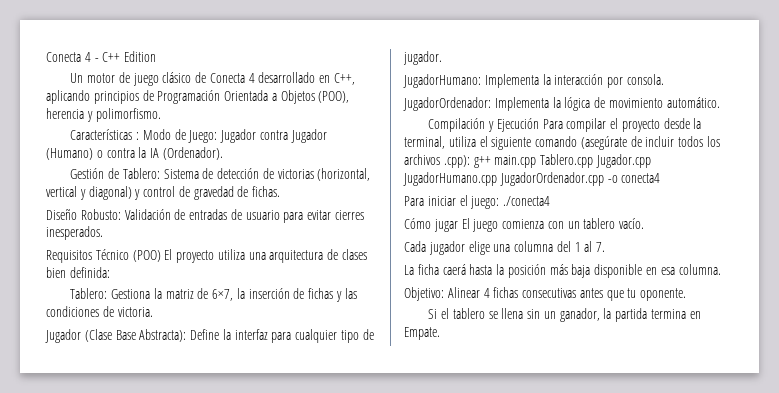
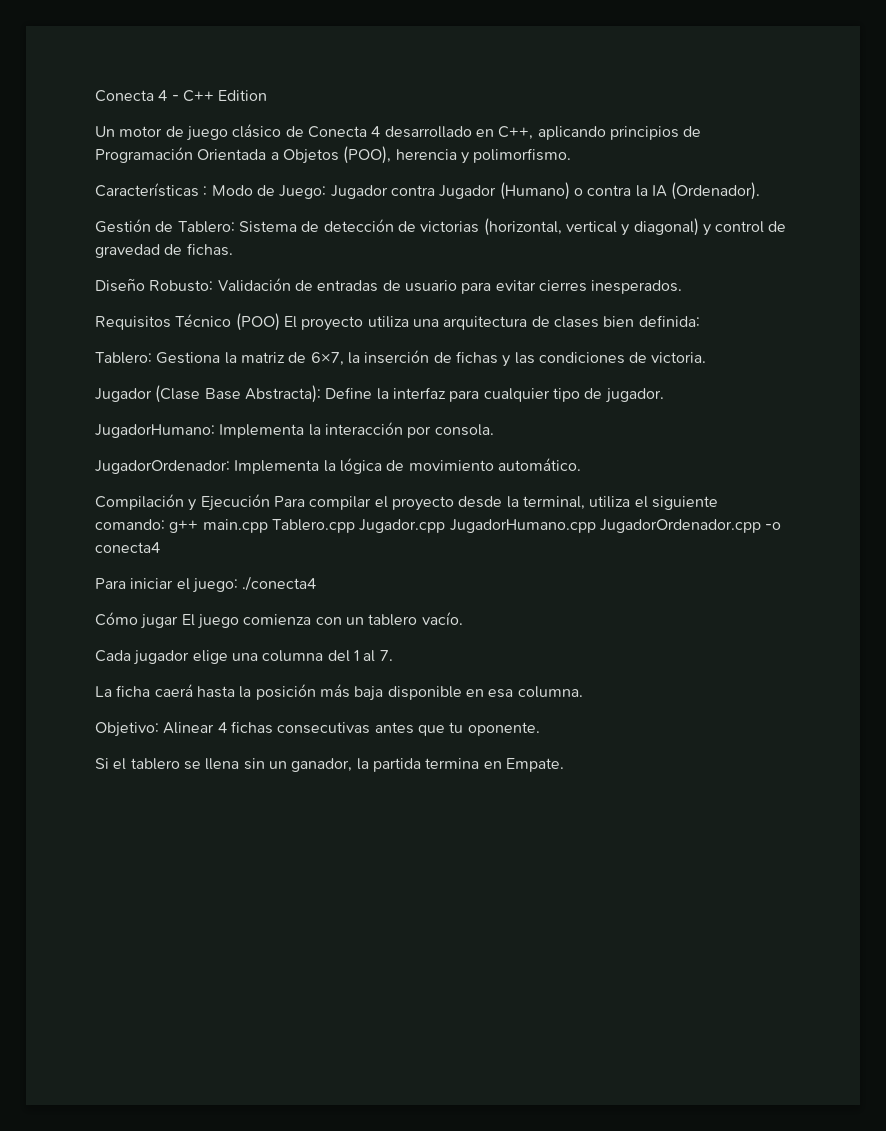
- Compilación y Ejecución Para compilar el proyecto desde la terminal, utiliza el siguiente comando (asegúrate de incluir todos los archivos .cpp): g++ main.cpp Tablero.cpp Jugador.cpp JugadorHumano.cpp JugadorOrdenador.cpp -o conecta4
+ Compilación y Ejecución Para compilar el proyecto desde la terminal, utiliza el siguiente comando: g++ main.cpp Tablero.cpp Jugador.cpp JugadorHumano.cpp JugadorOrdenador.cpp -o conecta4

